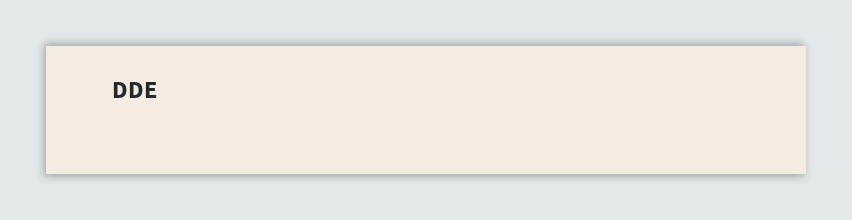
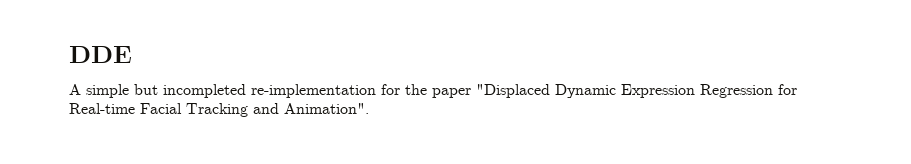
+ A simple but incompleted re-implementation for the paper "Displaced Dynamic Expression Regression for Real-time Facial Tracking and Animation".

